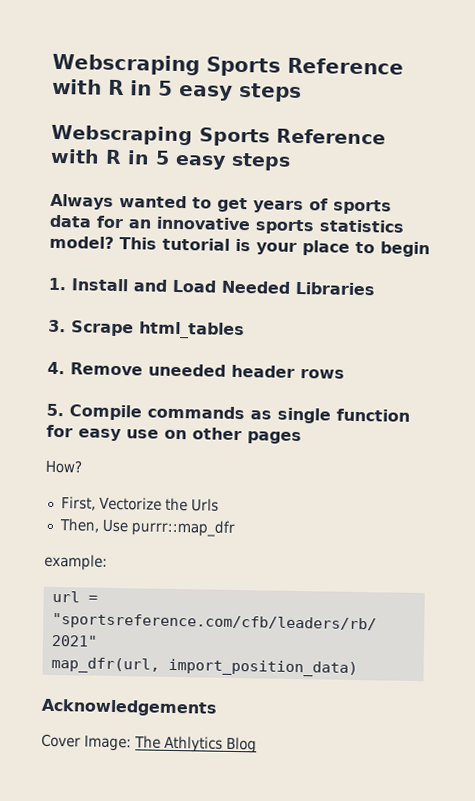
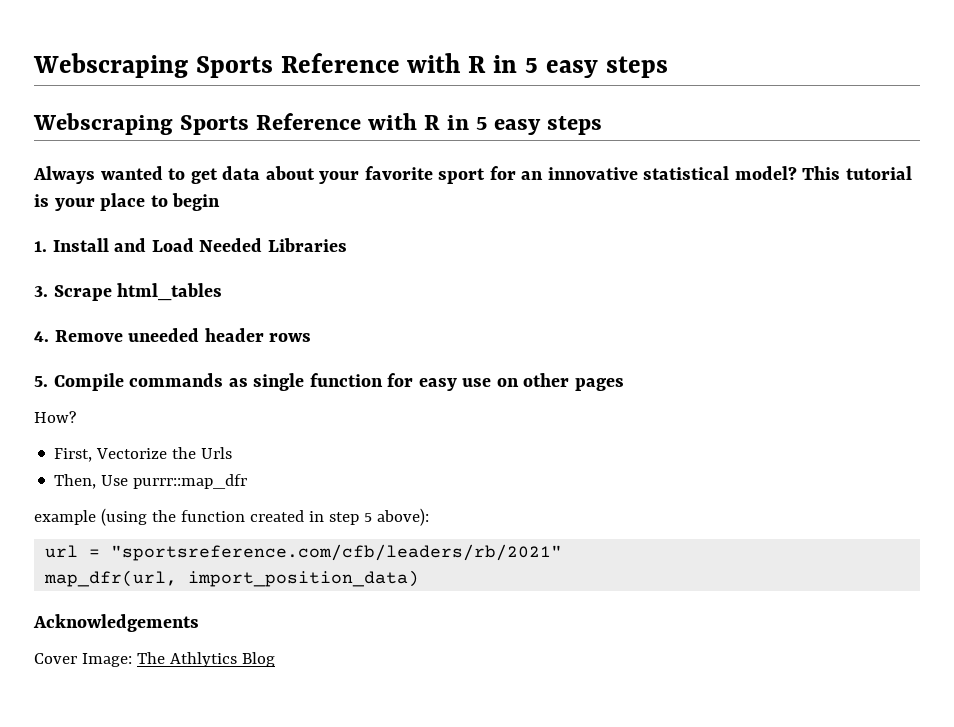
- Always wanted to get years of sports data for an innovative sports statistics model?
+ Always wanted to get data about your favorite sport for an innovative statistical model?
- example:
+ example (using the function created in step 5 above):

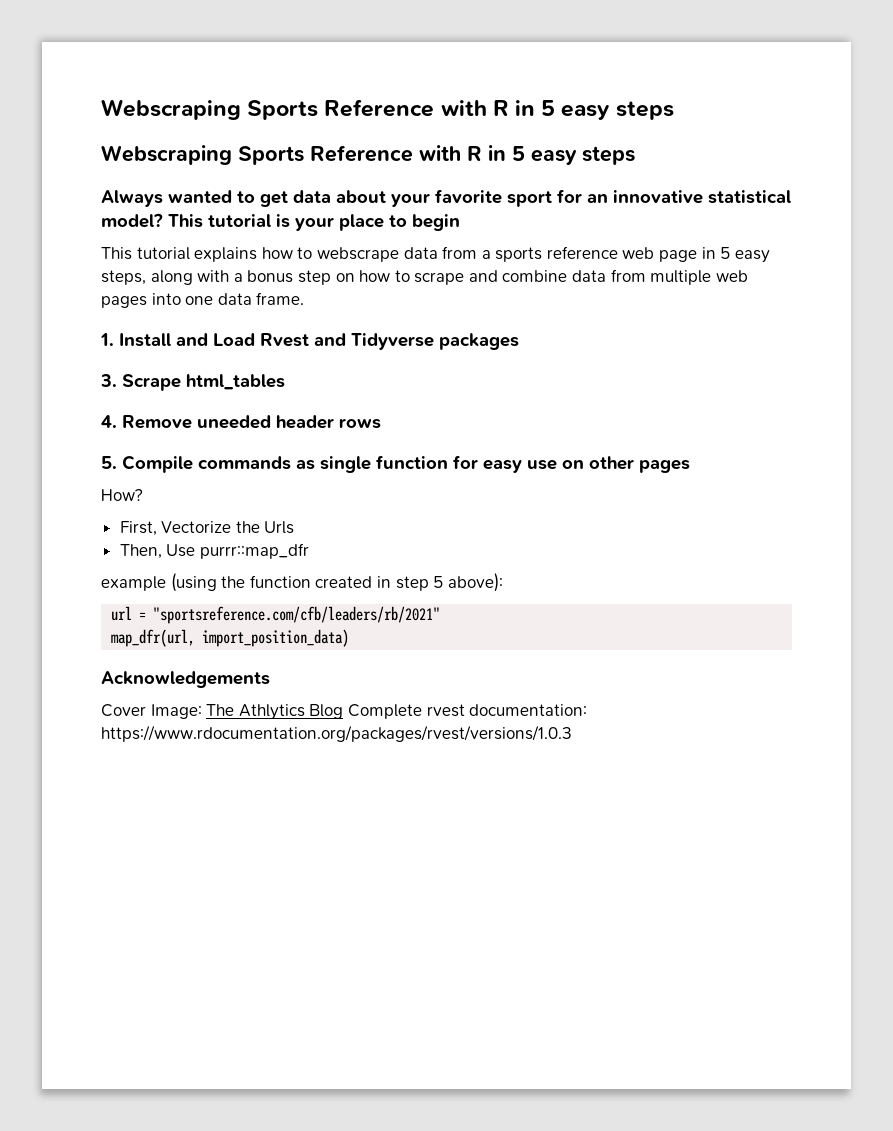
+ This tutorial explains how to webscrape data from a sports reference web page in 5 easy steps, along with a bonus step on how to scrape and combine data from multiple web pages into one data frame.
- 1. Install and Load Needed Libraries
+ 1. Install and Load Rvest and Tidyverse packages
- Cover Image: The Athlytics Blog
+ Cover Image: The Athlytics Blog Complete rvest documentation: https://www.rdocumentation.org/packages/rvest/versions/1.0.3

